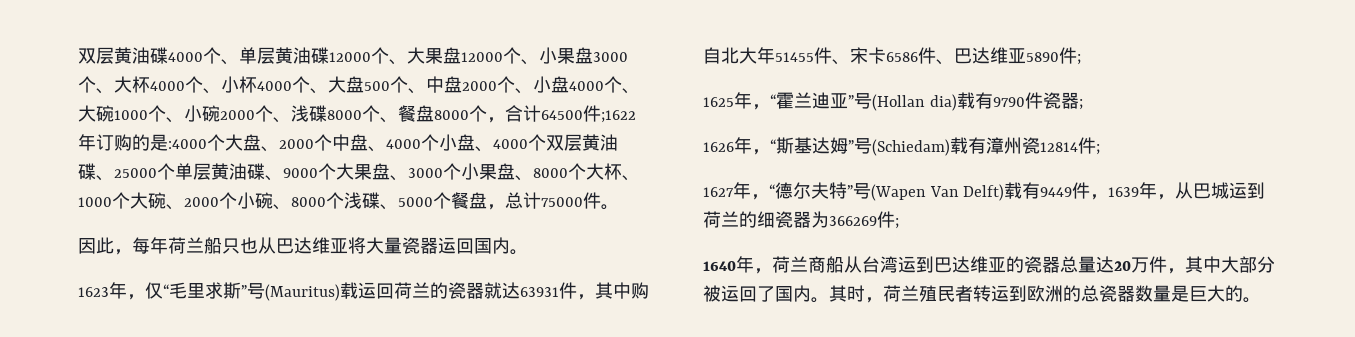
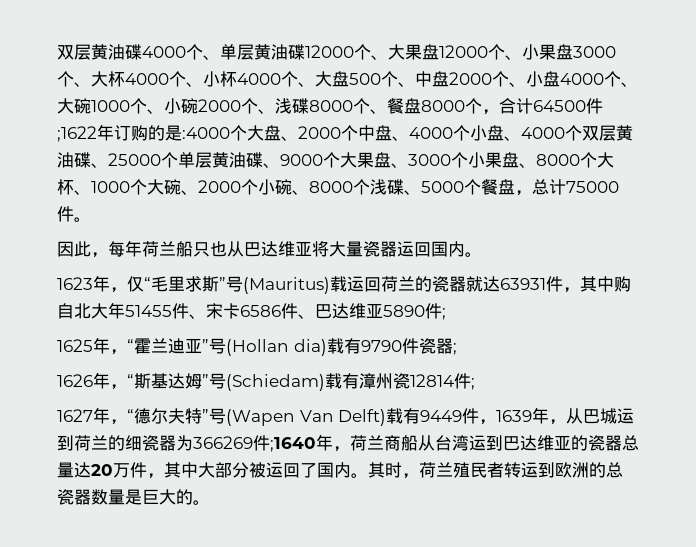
- 1627年，“德尔夫特”号(Wapen Van Delft)载有9449件，1639年，从巴城运到荷兰的细瓷器为366269件;
- 1640年，荷兰商船从台湾运到巴达维亚的瓷器总量达20万件，其中大部分被运回了国内。
+ 1627年，“德尔夫特”号(Wapen Van Delft)载有9449件，1639年，从巴城运到荷兰的细瓷器为366269件;1640年，荷兰商船从台湾运到巴达维亚的瓷器总量达20万件，其中大部分被运回了国内。

